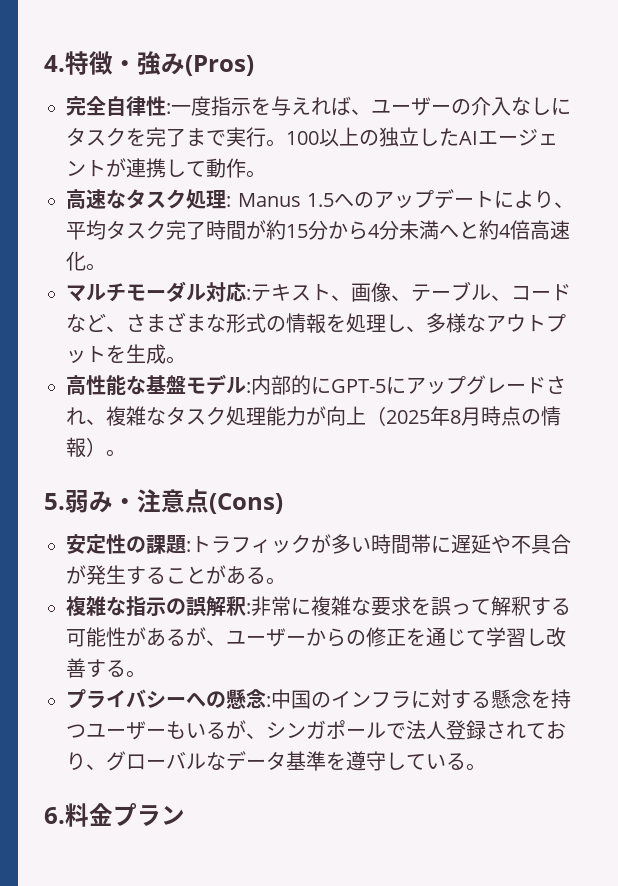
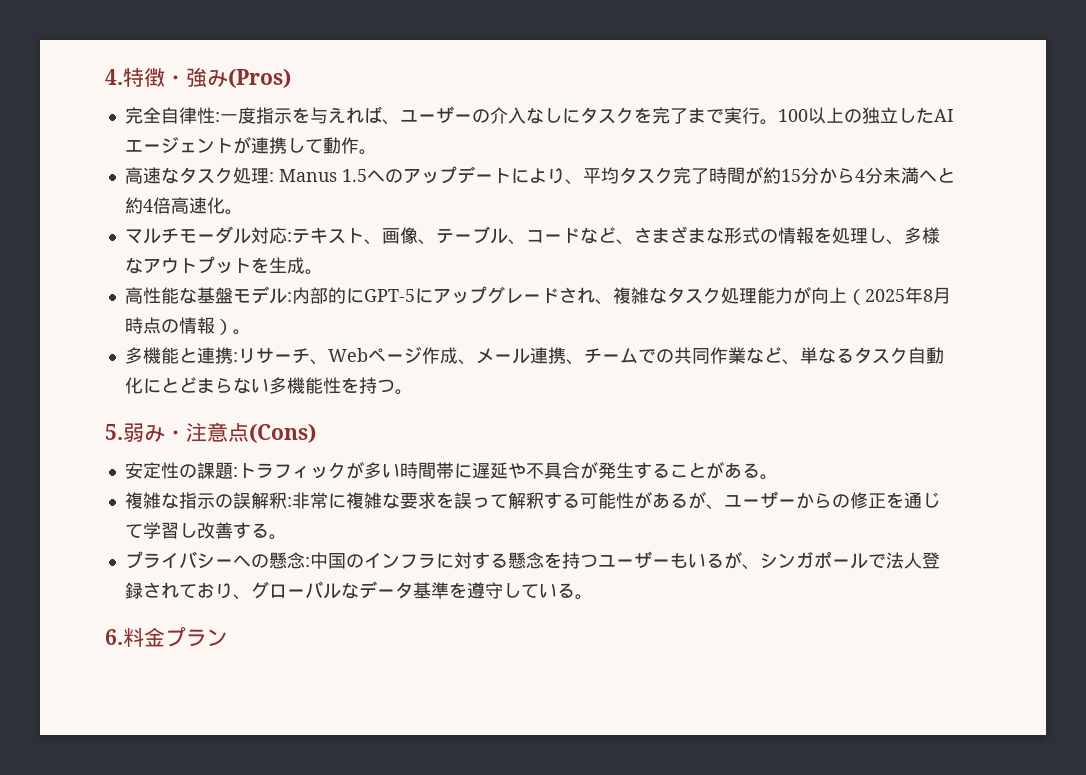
+ 多機能と連携:リサーチ、Webページ作成、メール連携、チームでの共同作業など、単なるタスク自動化にとどまらない多機能性を持つ。

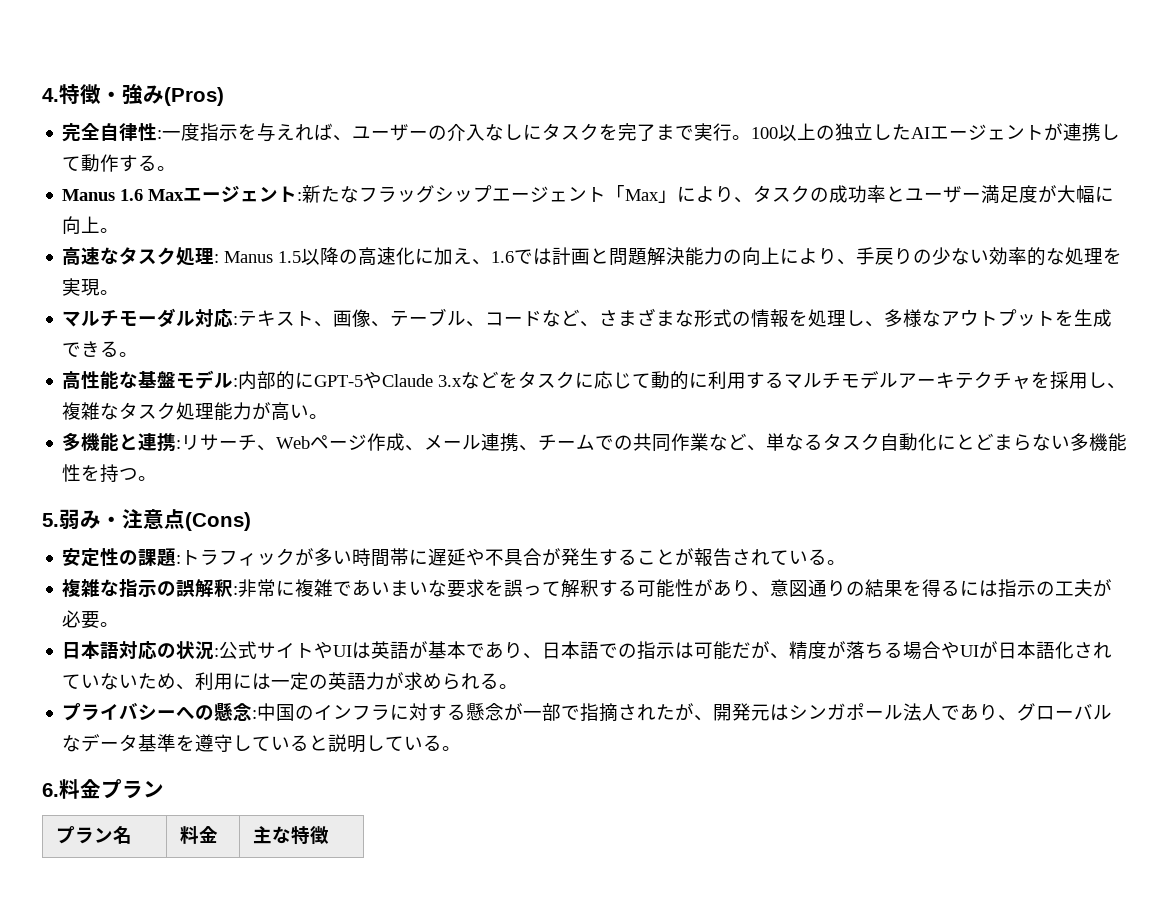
- 100以上の独立したAIエージェントが連携して動作。
+ 100以上の独立したAIエージェントが連携して動作する。
+ Manus 1.6 Maxエージェント:新たなフラッグシップエージェント「Max」により、タスクの成功率とユーザー満足度が大幅に向上。
- 高速なタスク処理: Manus 1.5へのアップデートにより、平均タスク完了時間が約15分から4分未満へと約4倍高速化。
+ 高速なタスク処理: Manus 1.5以降の高速化に加え、1.6では計画と問題解決能力の向上により、手戻りの少ない効率的な処理を実現。
- マルチモーダル対応:テキスト、画像、テーブル、コードなど、さまざまな形式の情報を処理し、多様なアウトプットを生成。
+ マルチモーダル対応:テキスト、画像、テーブル、コードなど、さまざまな形式の情報を処理し、多様なアウトプットを生成できる。
- 高性能な基盤モデル:内部的にGPT-5にアップグレードされ、複雑なタスク処理能力が向上（2025年8月時点の情報）。
+ 高性能な基盤モデル:内部的にGPT-5やClaude 3.xなどをタスクに応じて動的に利用するマルチモデルアーキテクチャを採用し、複雑なタスク処理能力が高い。
- 安定性の課題:トラフィックが多い時間帯に遅延や不具合が発生することがある。
+ 安定性の課題:トラフィックが多い時間帯に遅延や不具合が発生することが報告されている。
- 複雑な指示の誤解釈:非常に複雑な要求を誤って解釈する可能性があるが、ユーザーからの修正を通じて学習し改善する。
+ 複雑な指示の誤解釈:非常に複雑であいまいな要求を誤って解釈する可能性があり、意図通りの結果を得るには指示の工夫が必要。
+ 日本語対応の状況:公式サイトやUIは英語が基本であり、日本語での指示は可能だが、精度が落ちる場合やUIが日本語化されていないため、利用には一定の英語力が求められる。
- プライバシーへの懸念:中国のインフラに対する懸念を持つユーザーもいるが、シンガポールで法人登録されており、グローバルなデータ基準を遵守している。
+ プライバシーへの懸念:中国のインフラに対する懸念が一部で指摘されたが、開発元はシンガポール法人であり、グローバルなデータ基準を遵守していると説明している。
+ プラン名 | 料金 | 主な特徴

